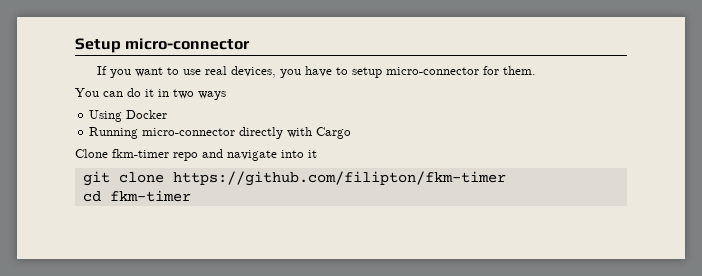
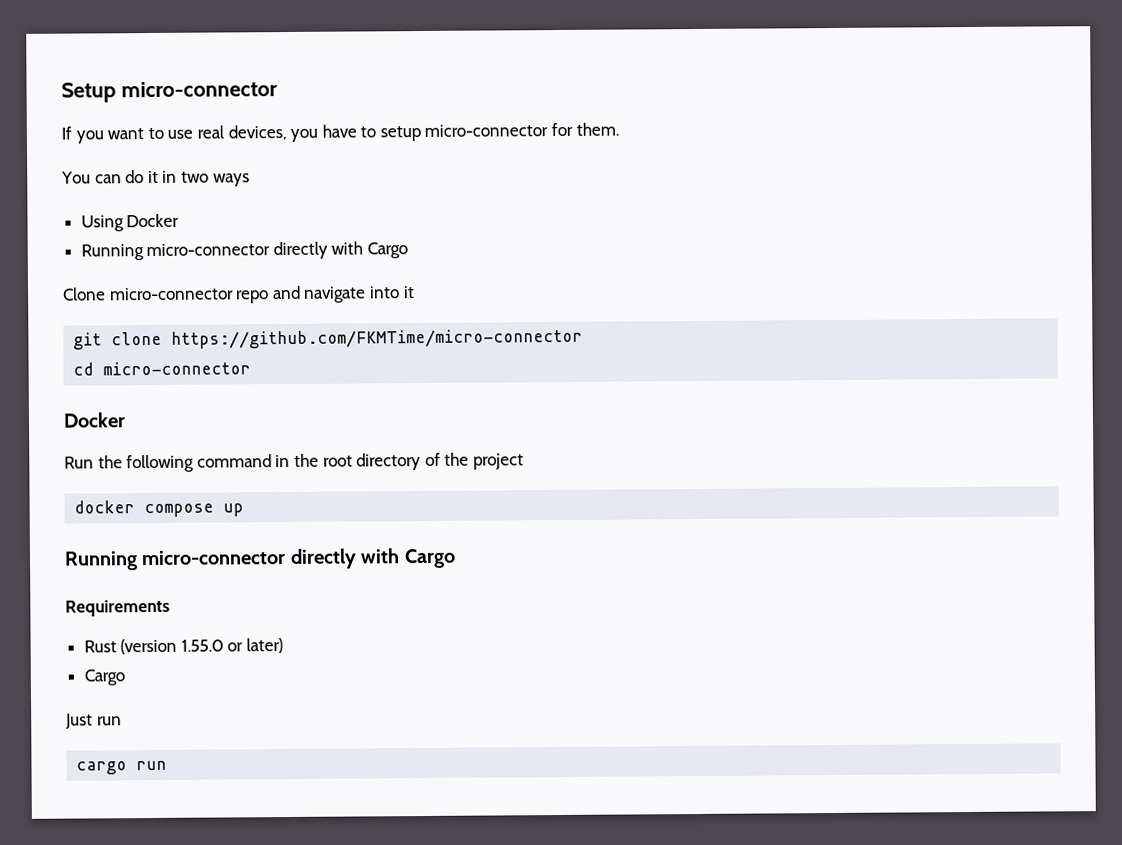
- Clone fkm-timer repo and navigate into it
+ Clone micro-connector repo and navigate into it
- git clone https://github.com/filipton/fkm-timer
+ git clone https://github.com/FKMTime/micro-connector
- cd fkm-timer
+ cd micro-connector
+ Docker
+ Run the following command in the root directory of the project
+ docker compose up
+ Running micro-connector directly with Cargo
+ Requirements
+ Rust (version 1.55.0 or later)
+ Cargo
+ Just run
+ cargo run

